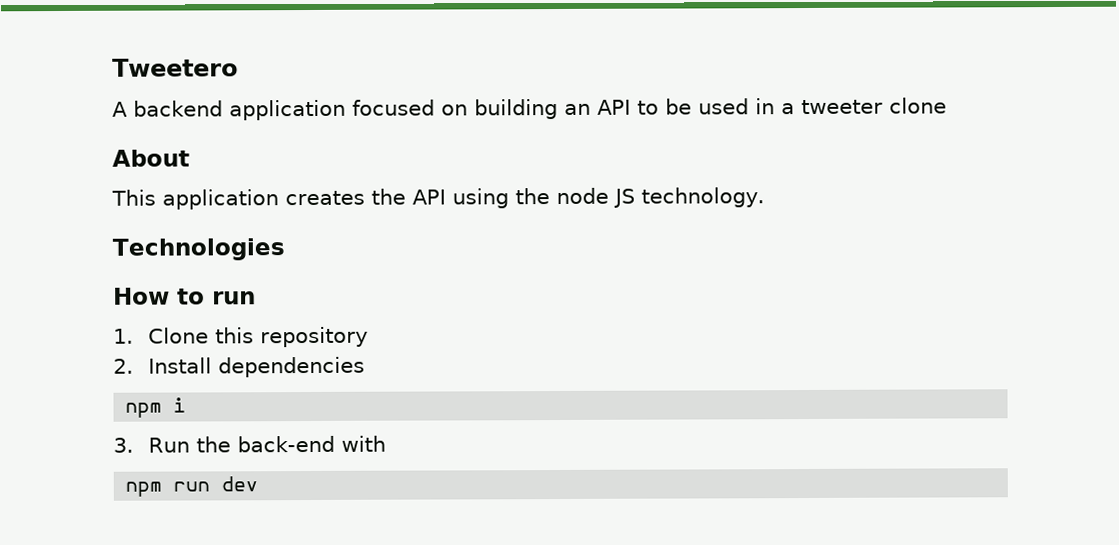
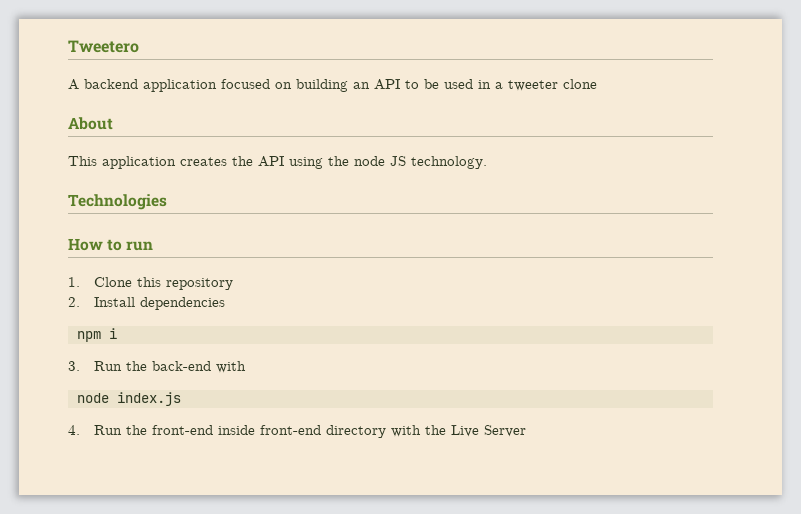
- npm run dev
+ node index.js
+ 4. Run the front-end inside front-end directory with the Live Server

